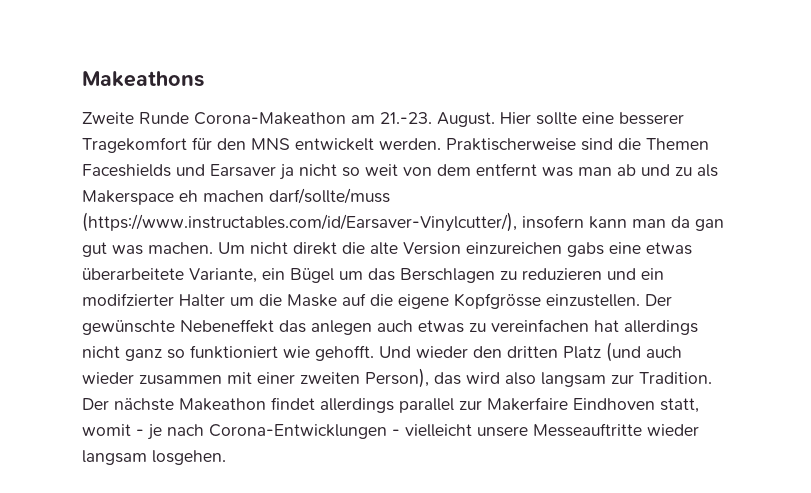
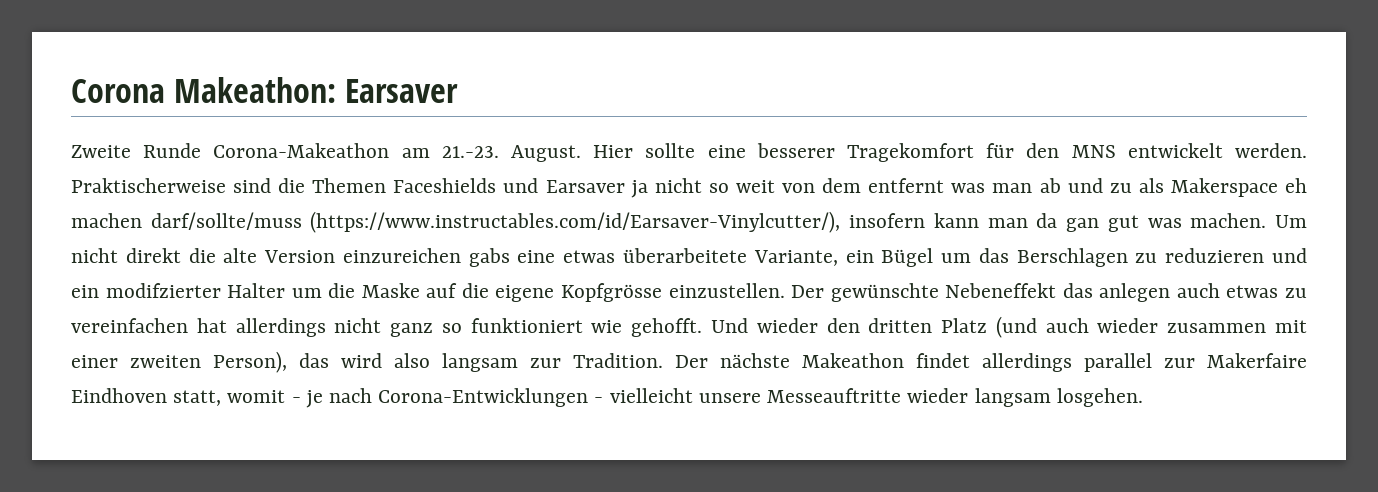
- Makeathons
+ Corona Makeathon: Earsaver

